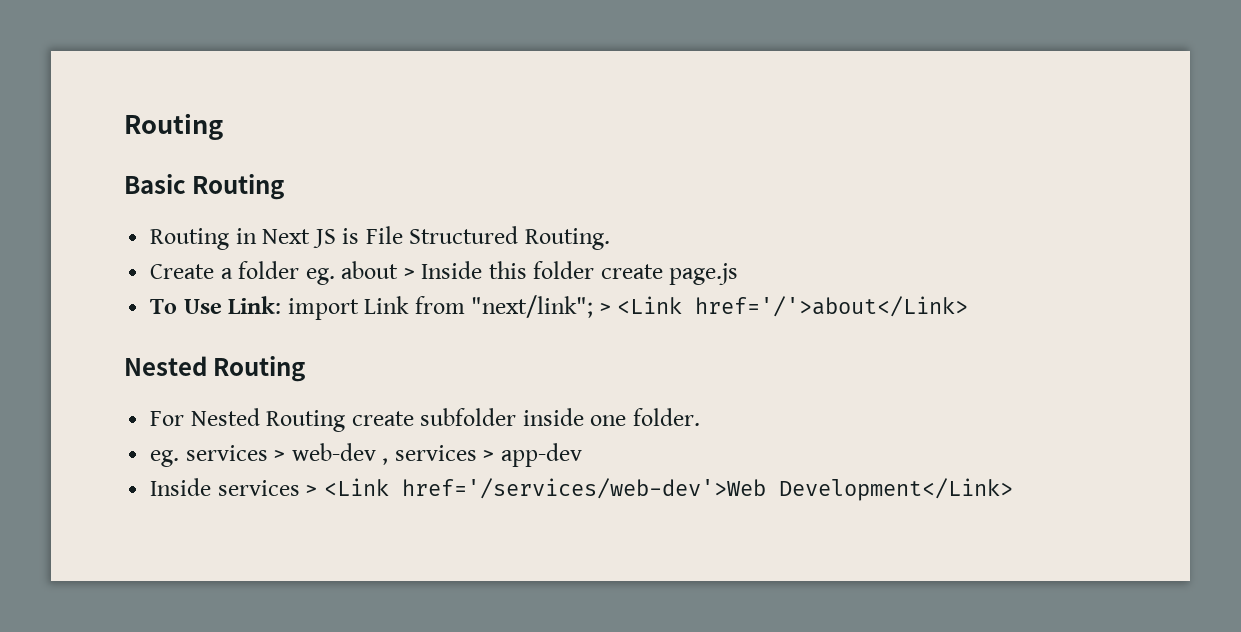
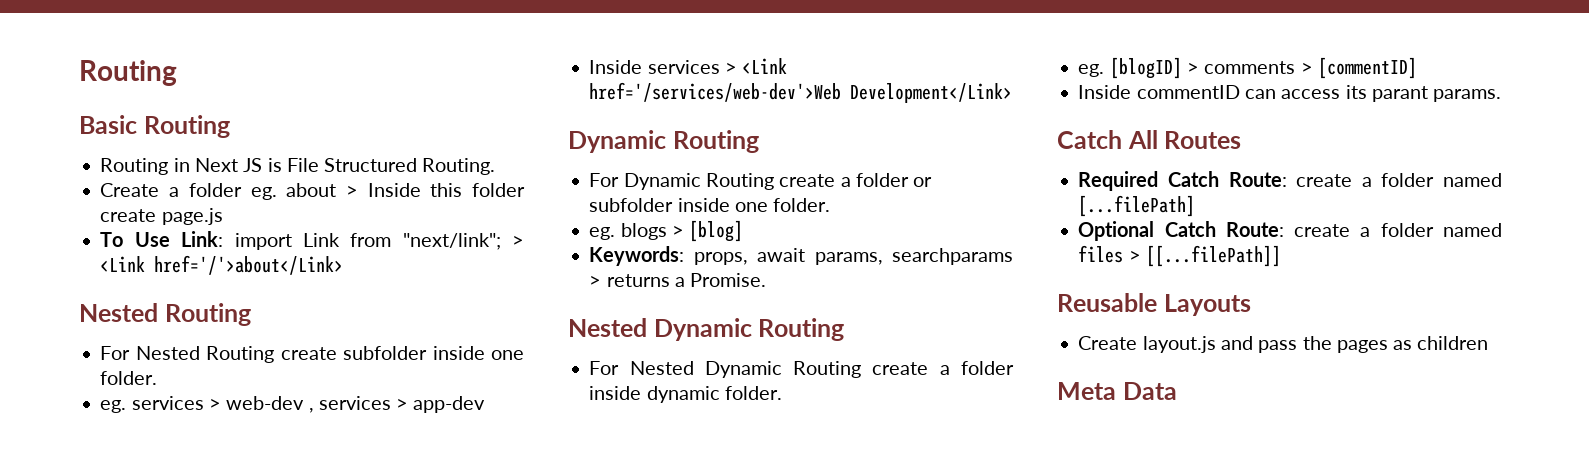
  Inside services > <Link href='/services/web-dev'>Web Development</Link>
+ Dynamic Routing
+ For Dynamic Routing create a folder or subfolder inside one folder.
+ eg. blogs > [blog]
+ Keywords: props, await params, searchparams > returns a Promise.
+ Nested Dynamic Routing
+ For Nested Dynamic Routing create a folder inside dynamic folder.
+ eg. [blogID] > comments > [commentID]
+ Inside commentID can access its parant params.
+ Catch All Routes
+ Required Catch Route: create a folder named [...filePath]
+ Optional Catch Route: create a folder named files > [[...filePath]]
+ Reusable Layouts
+ Create layout.js and pass the pages as children
+ Meta Data

